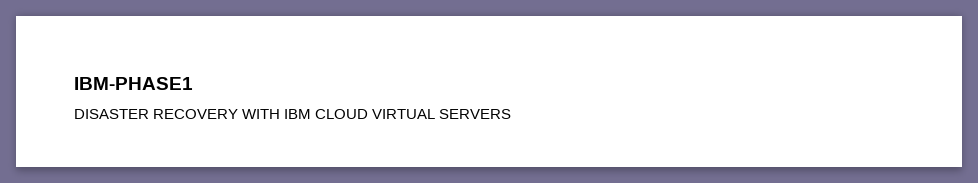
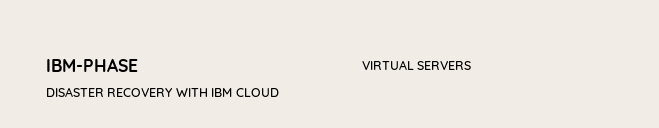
- IBM-PHASE1
+ IBM-PHASE

